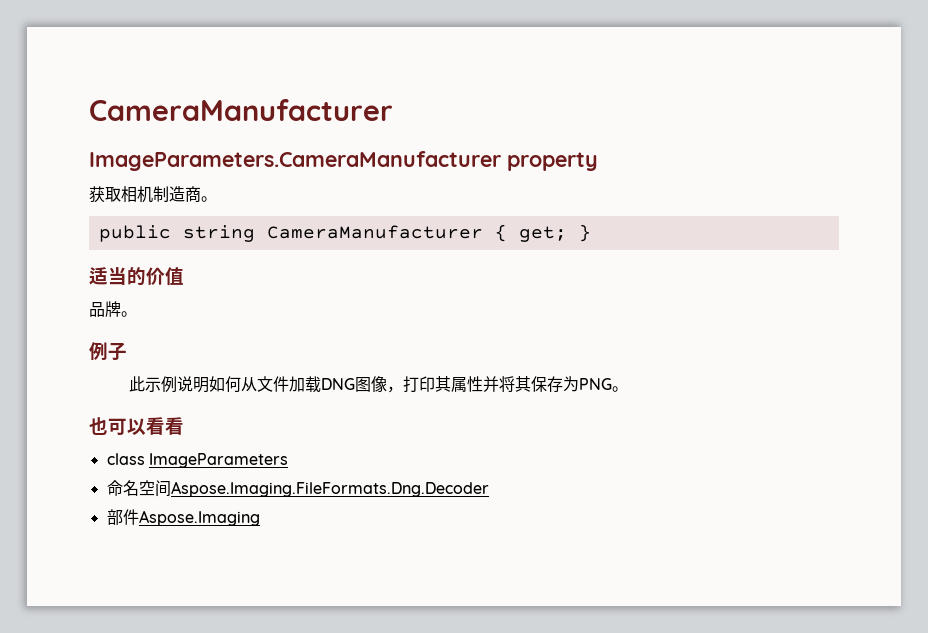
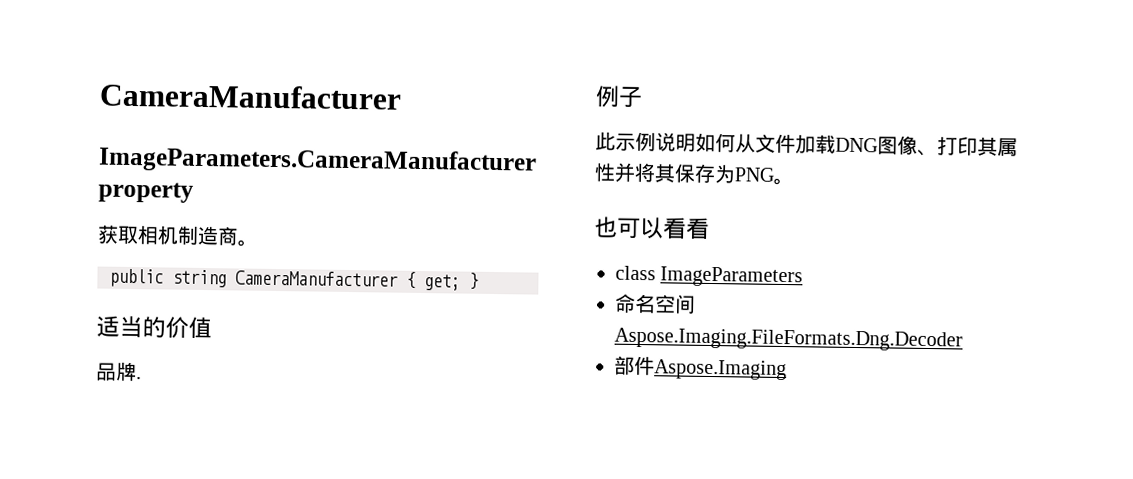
- 品牌。
+ 品牌.
- 此示例说明如何从文件加载DNG图像，打印其属性并将其保存为PNG。
+ 此示例说明如何从文件加载DNG图像、打印其属性并将其保存为PNG。

